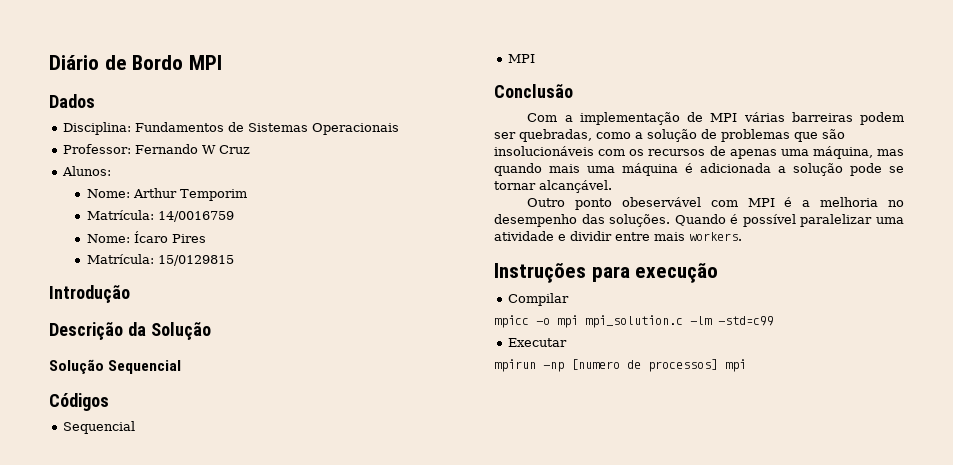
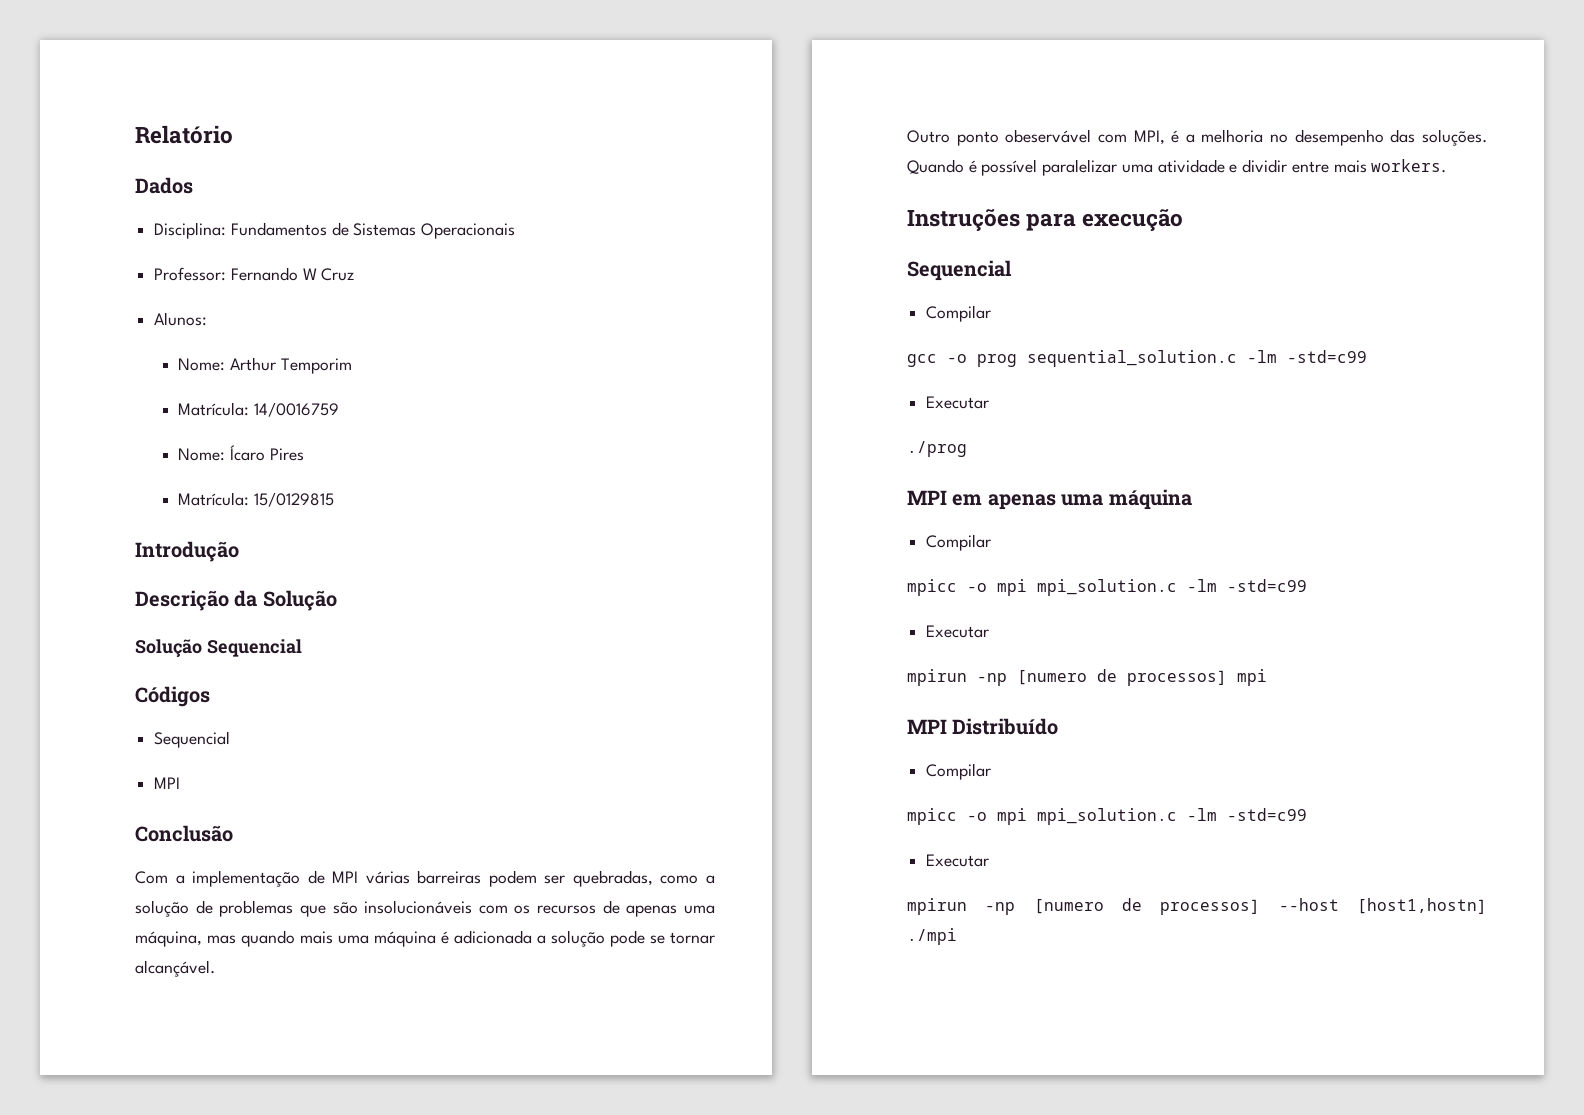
- Diário de Bordo MPI
+ Relatório
- Outro ponto obeservável com MPI é a melhoria no desempenho das soluções.
+ Outro ponto obeservável com MPI, é a melhoria no desempenho das soluções.
  Instruções para execução
+ Sequencial
+ Compilar
+ gcc -o prog sequential_solution.c -lm -std=c99
+ Executar
+ ./prog
+ MPI em apenas uma máquina
+ MPI Distribuído
+ Compilar
+ mpicc -o mpi mpi_solution.c -lm -std=c99
+ Executar
+ mpirun -np [numero de processos] --host [host1,hostn] ./mpi

